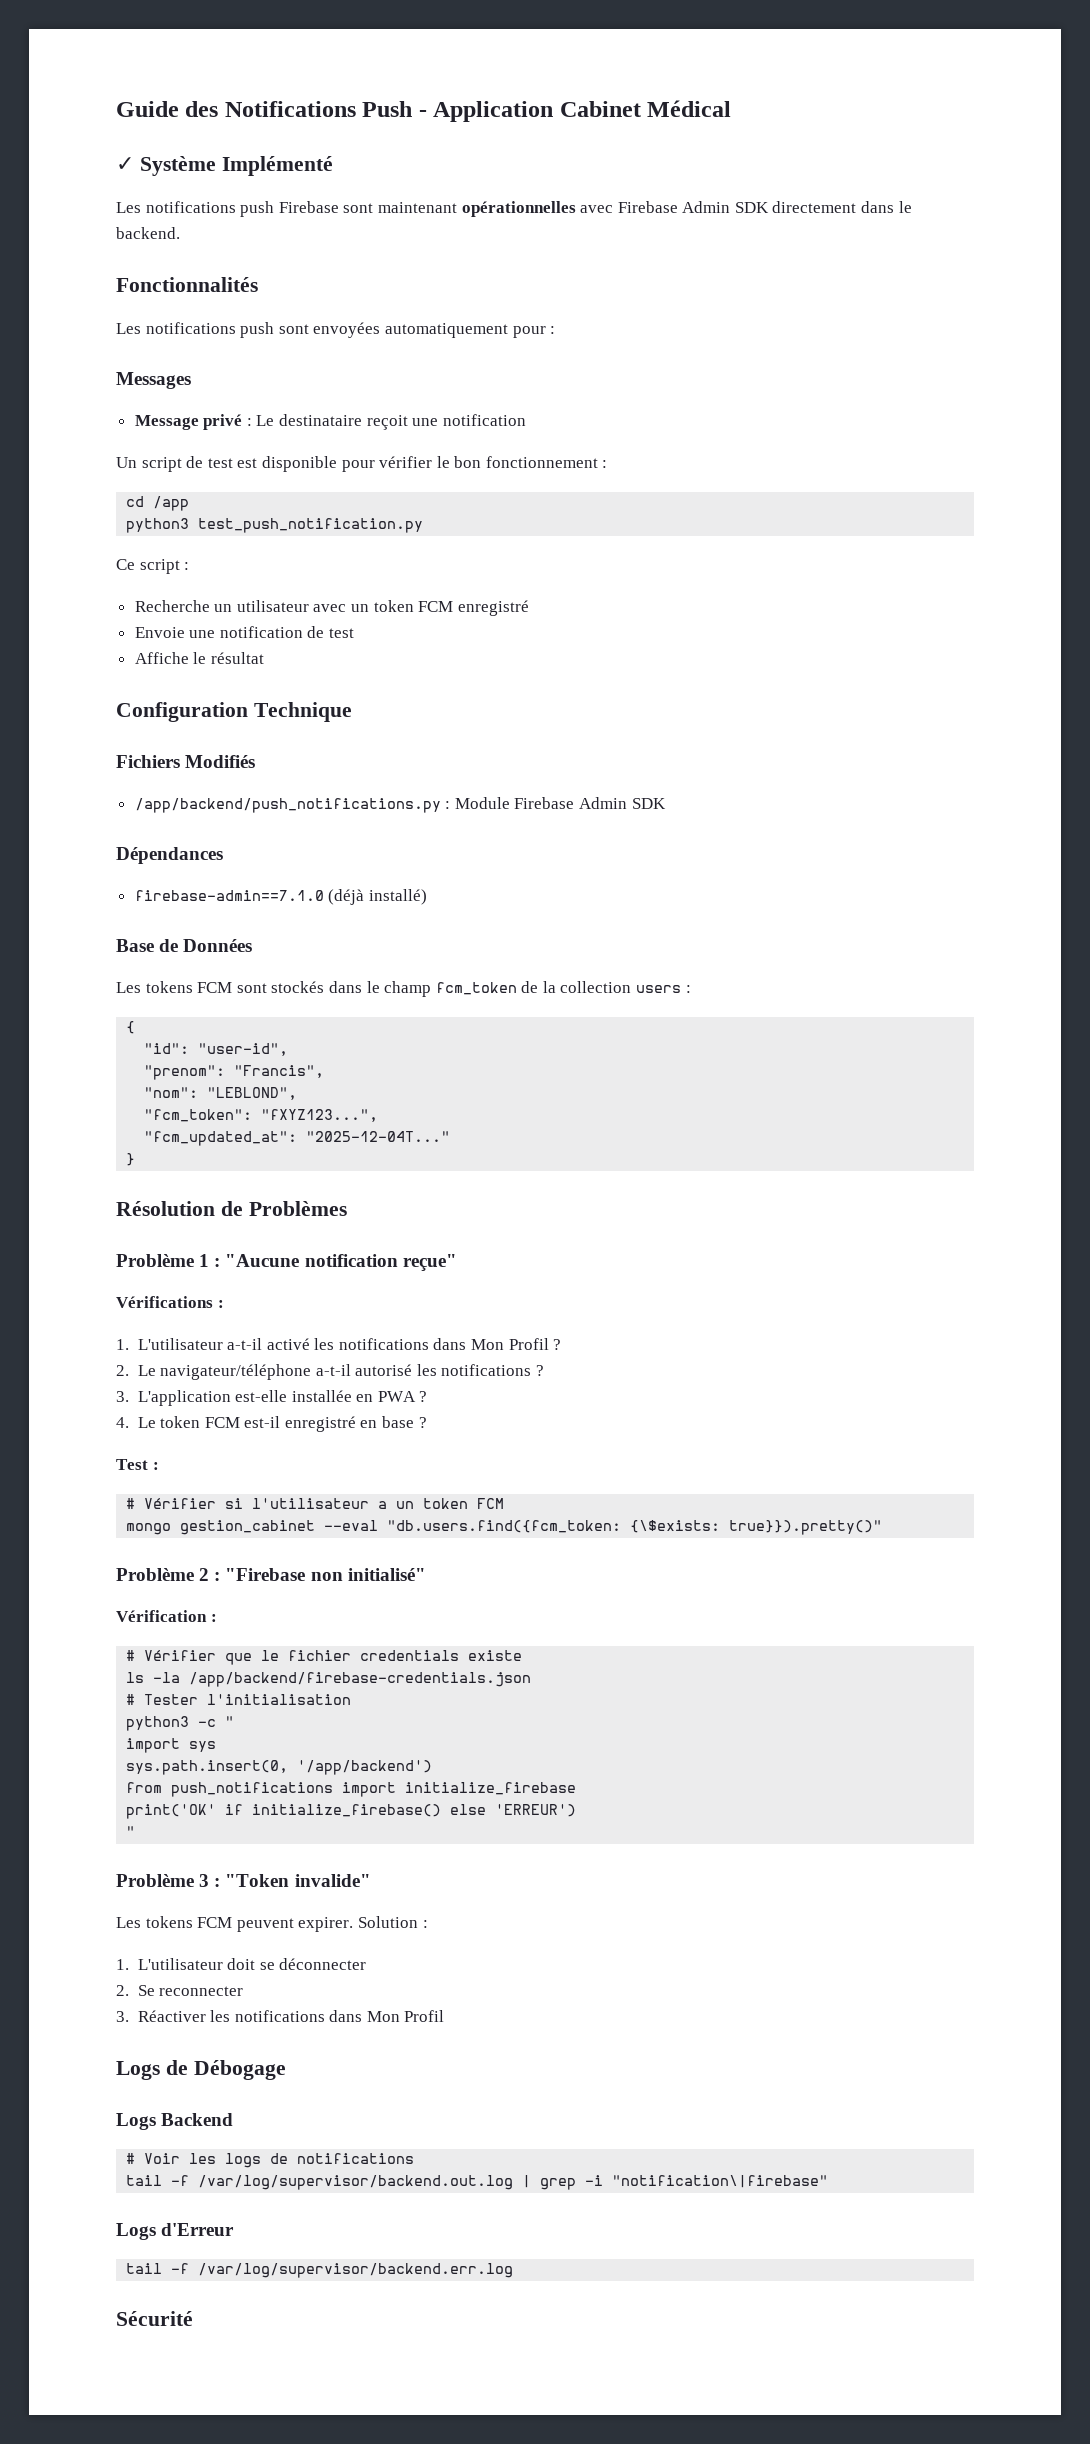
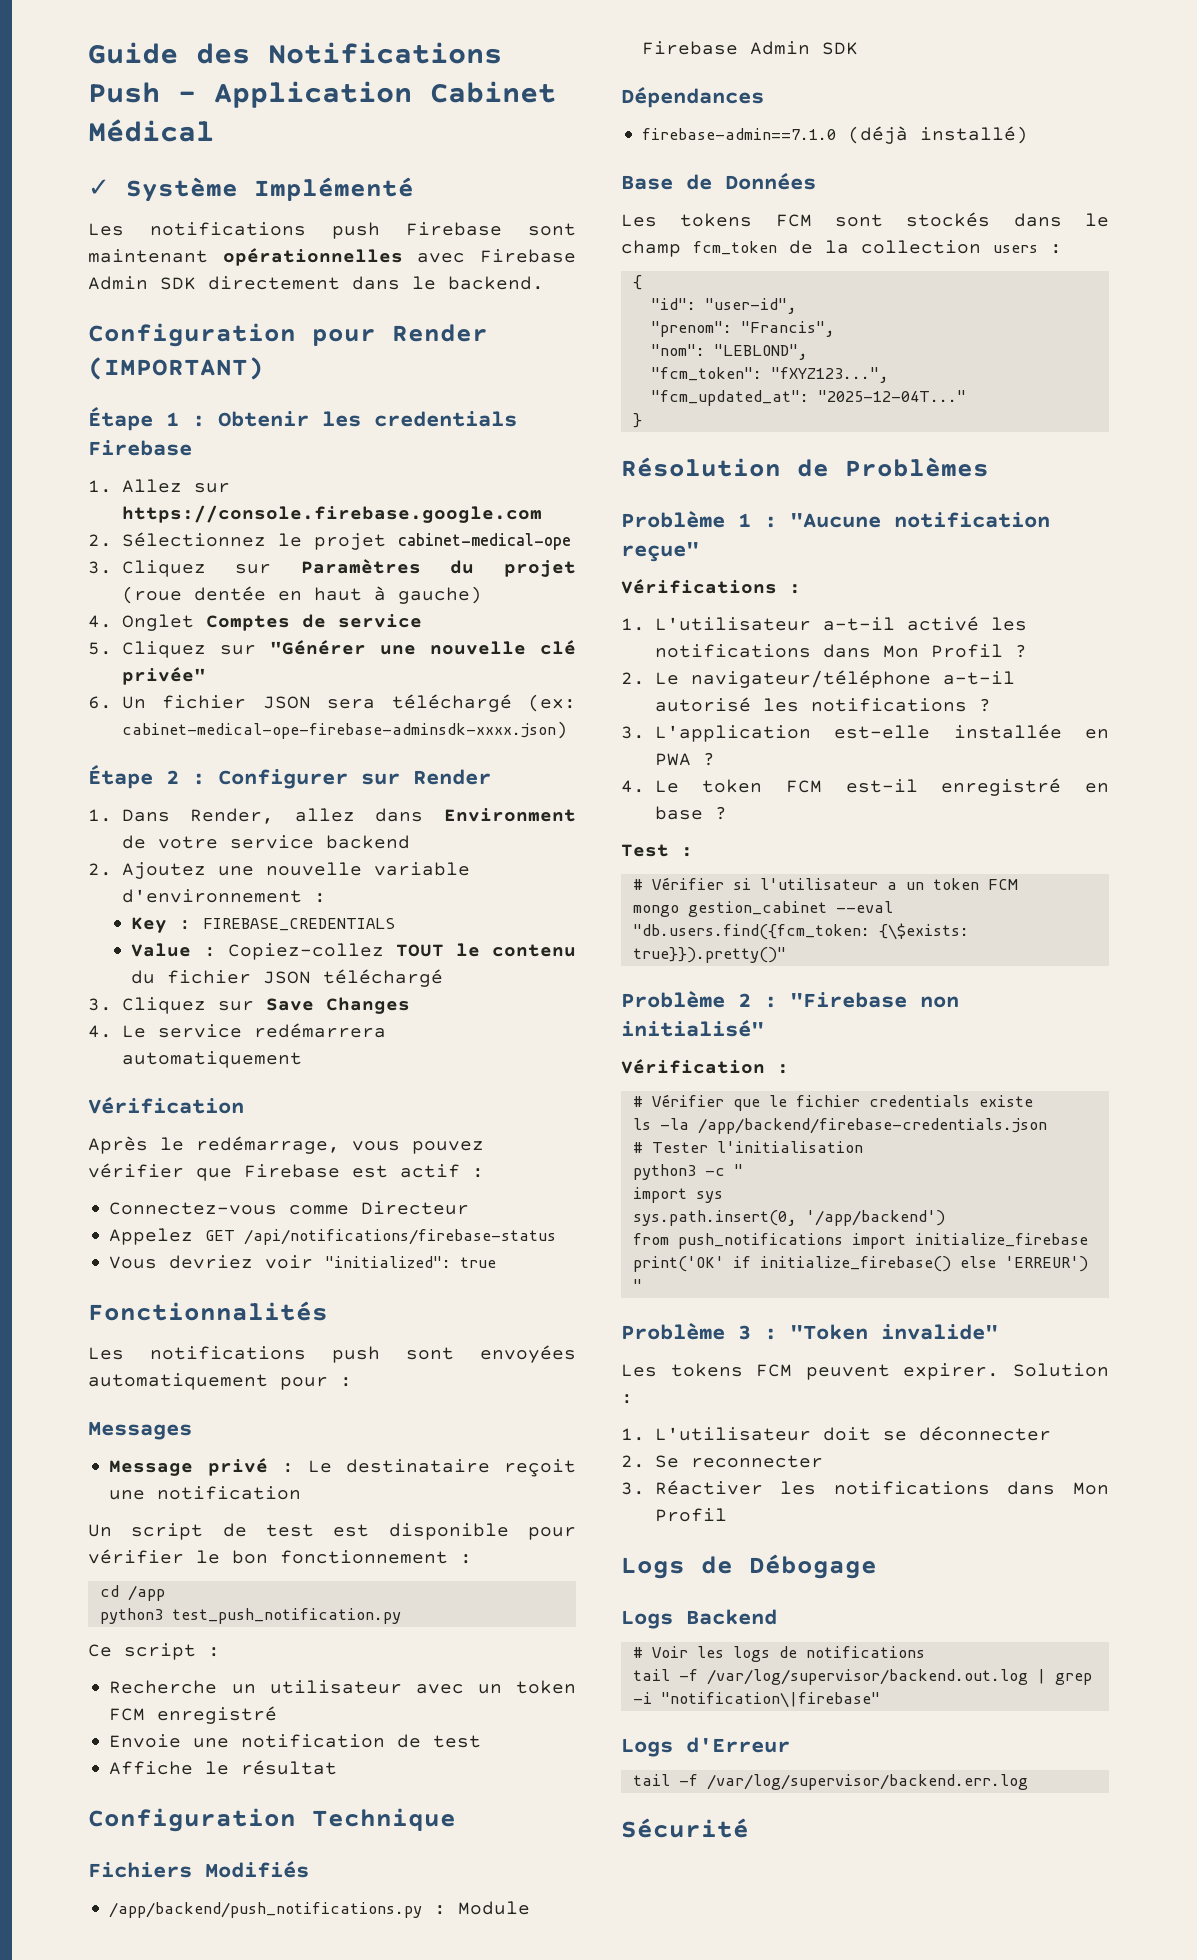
+ Configuration pour Render (IMPORTANT)
+ Étape 1 : Obtenir les credentials Firebase
+ 1. Allez sur https://console.firebase.google.com
+ 2. Sélectionnez le projet cabinet-medical-ope
+ 3. Cliquez sur Paramètres du projet (roue dentée en haut à gauche)
+ 4. Onglet Comptes de service
+ 5. Cliquez sur "Générer une nouvelle clé privée"
+ 6. Un fichier JSON sera téléchargé (ex: cabinet-medical-ope-firebase-adminsdk-xxxx.json)
+ Étape 2 : Configurer sur Render
+ 1. Dans Render, allez dans Environment de votre service backend
+ 2. Ajoutez une nouvelle variable d'environnement :
+ Key : FIREBASE_CREDENTIALS
+ Value : Copiez-collez TOUT le contenu du fichier JSON téléchargé
+ 3. Cliquez sur Save Changes
+ 4. Le service redémarrera automatiquement
+ Vérification
+ Après le redémarrage, vous pouvez vérifier que Firebase est actif :
+ Connectez-vous comme Directeur
+ Appelez GET /api/notifications/firebase-status
+ Vous devriez voir "initialized": true

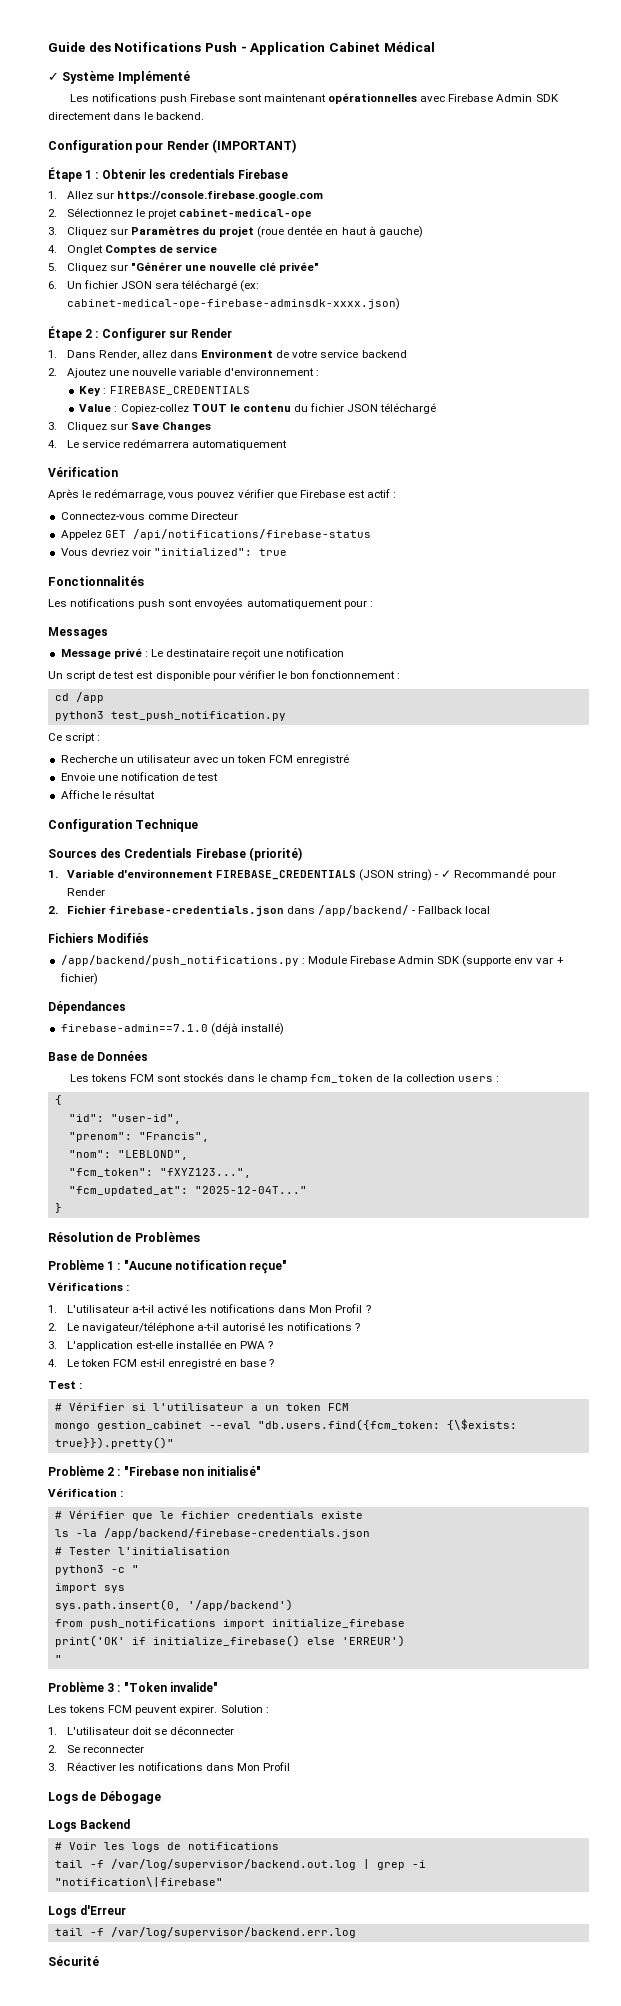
+ Sources des Credentials Firebase (priorité)
+ 1. Variable d'environnement FIREBASE_CREDENTIALS (JSON string) - ✓ Recommandé pour Render
+ 2. Fichier firebase-credentials.json dans /app/backend/ - Fallback local
- /app/backend/push_notifications.py : Module Firebase Admin SDK
+ /app/backend/push_notifications.py : Module Firebase Admin SDK (supporte env var + fichier)

